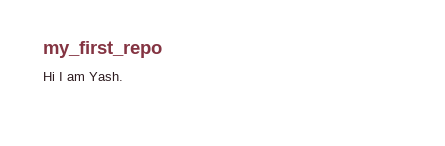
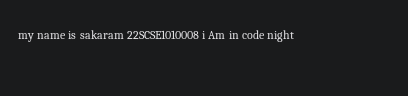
- my_first_repo
- Hi I am Yash.
+ my name is sakaram 22SCSE1010008 i Am in code night

